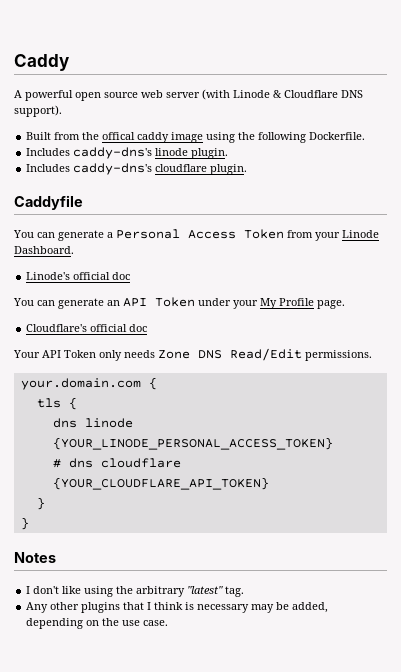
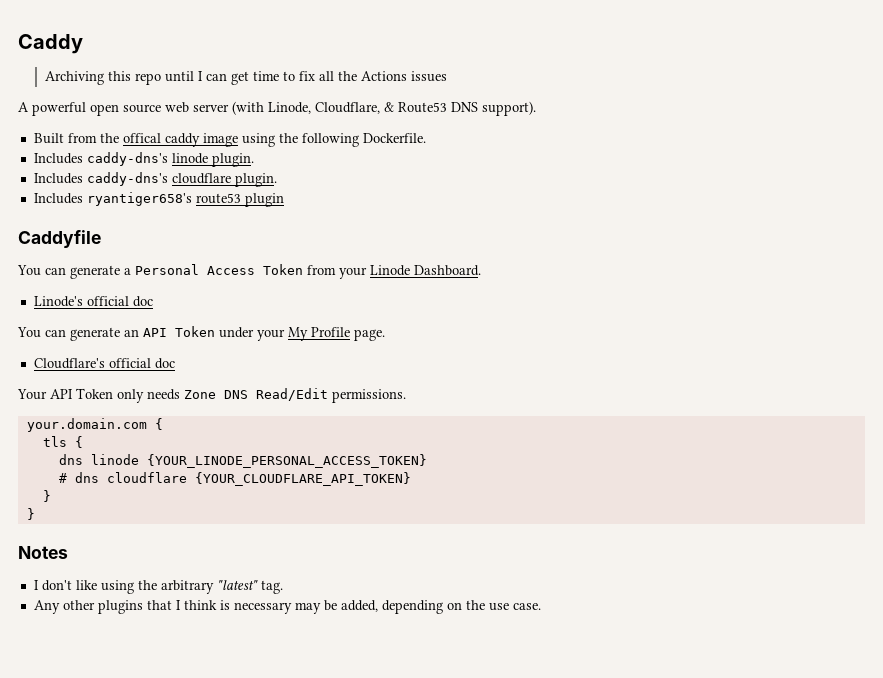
+ Archiving this repo until I can get time to fix all the Actions issues
- A powerful open source web server (with Linode & Cloudflare DNS support).
+ A powerful open source web server (with Linode, Cloudflare, & Route53 DNS support).
+ Includes ryantiger658's route53 plugin

